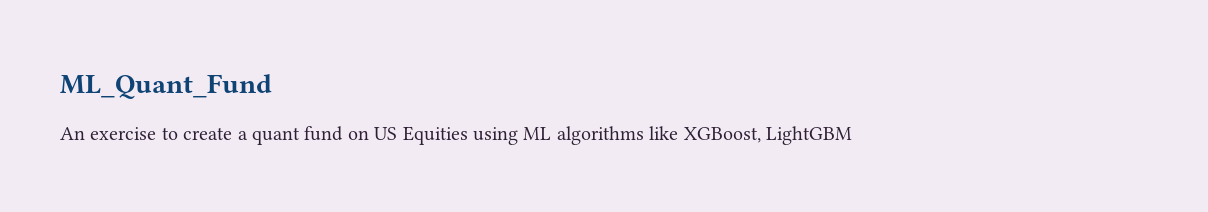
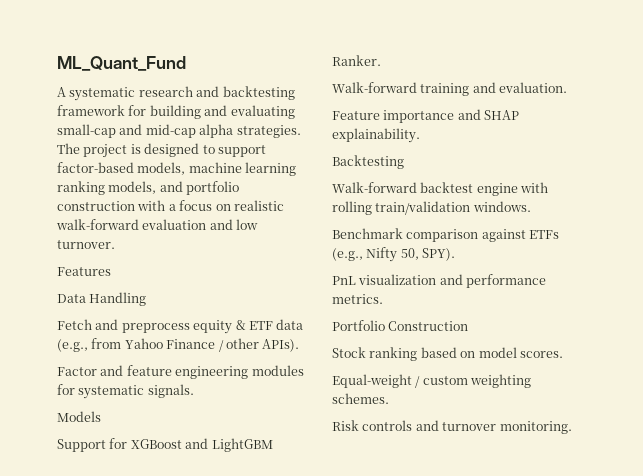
- An exercise to create a quant fund on US Equities using ML algorithms like XGBoost, LightGBM
+ A systematic research and backtesting framework for building and evaluating small-cap and mid-cap alpha strategies. The project is designed to support factor-based models, machine learning ranking models, and portfolio construction with a focus on realistic walk-forward evaluation and low turnover.
+ Features
+ Data Handling
+ Fetch and preprocess equity & ETF data (e.g., from Yahoo Finance / other APIs).
+ Factor and feature engineering modules for systematic signals.
+ Models
+ Support for XGBoost and LightGBM Ranker.
+ Walk-forward training and evaluation.
+ Feature importance and SHAP explainability.
+ Backtesting
+ Walk-forward backtest engine with rolling train/validation windows.
+ Benchmark comparison against ETFs (e.g., Nifty 50, SPY).
+ PnL visualization and performance metrics.
+ Portfolio Construction
+ Stock ranking based on model scores.
+ Equal-weight / custom weighting schemes.
+ Risk controls and turnover monitoring.

